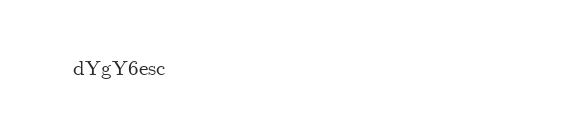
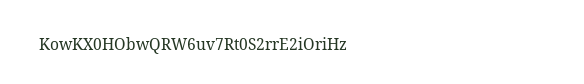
- dYgY6esc
+ KowKX0HObwQRW6uv7Rt0S2rrE2iOriHz

